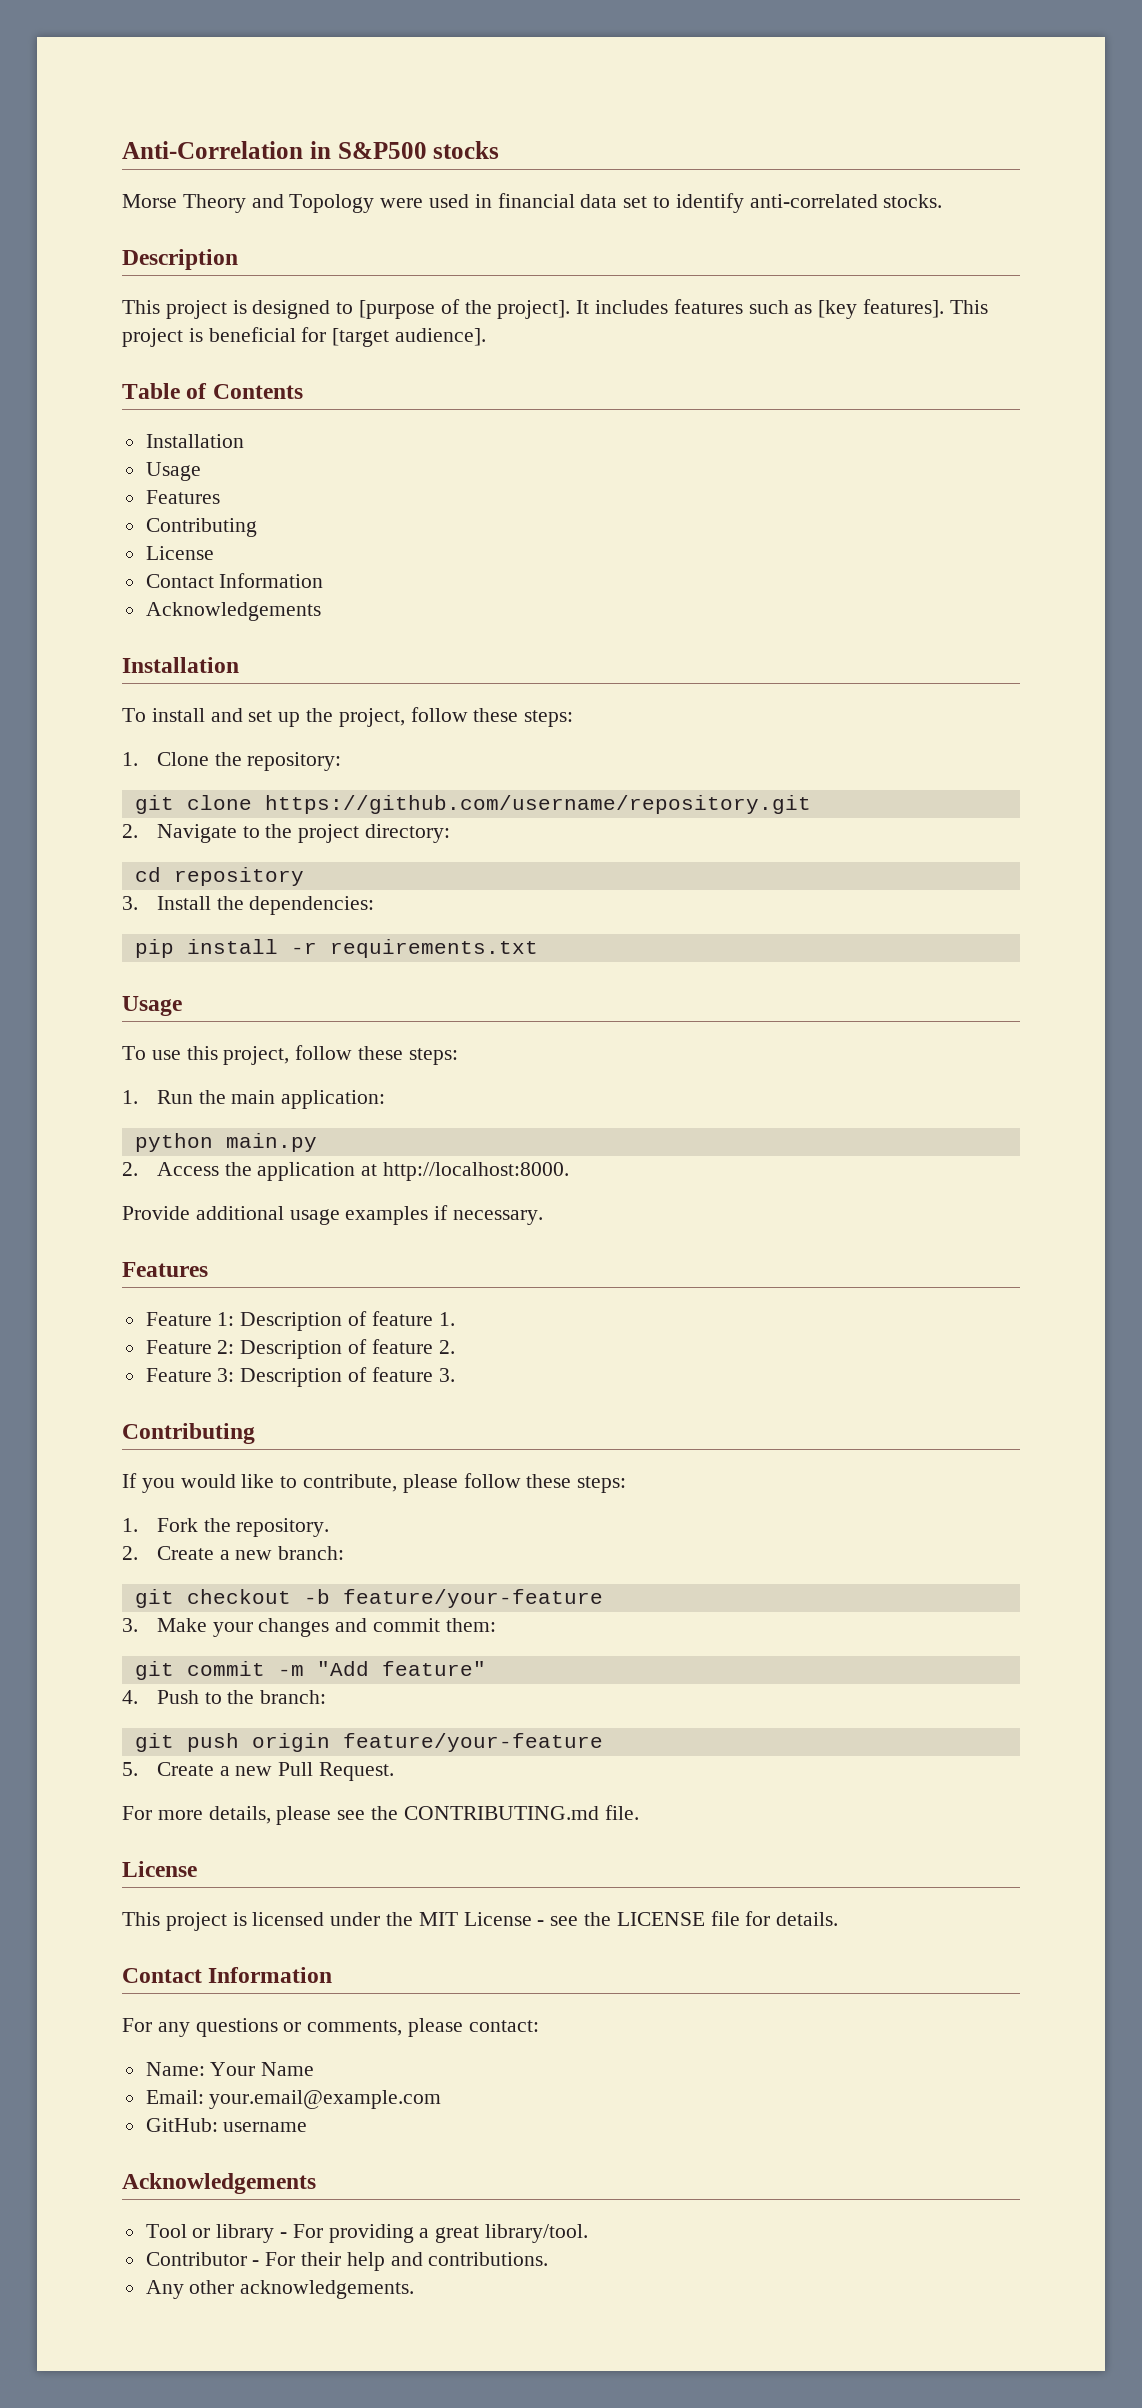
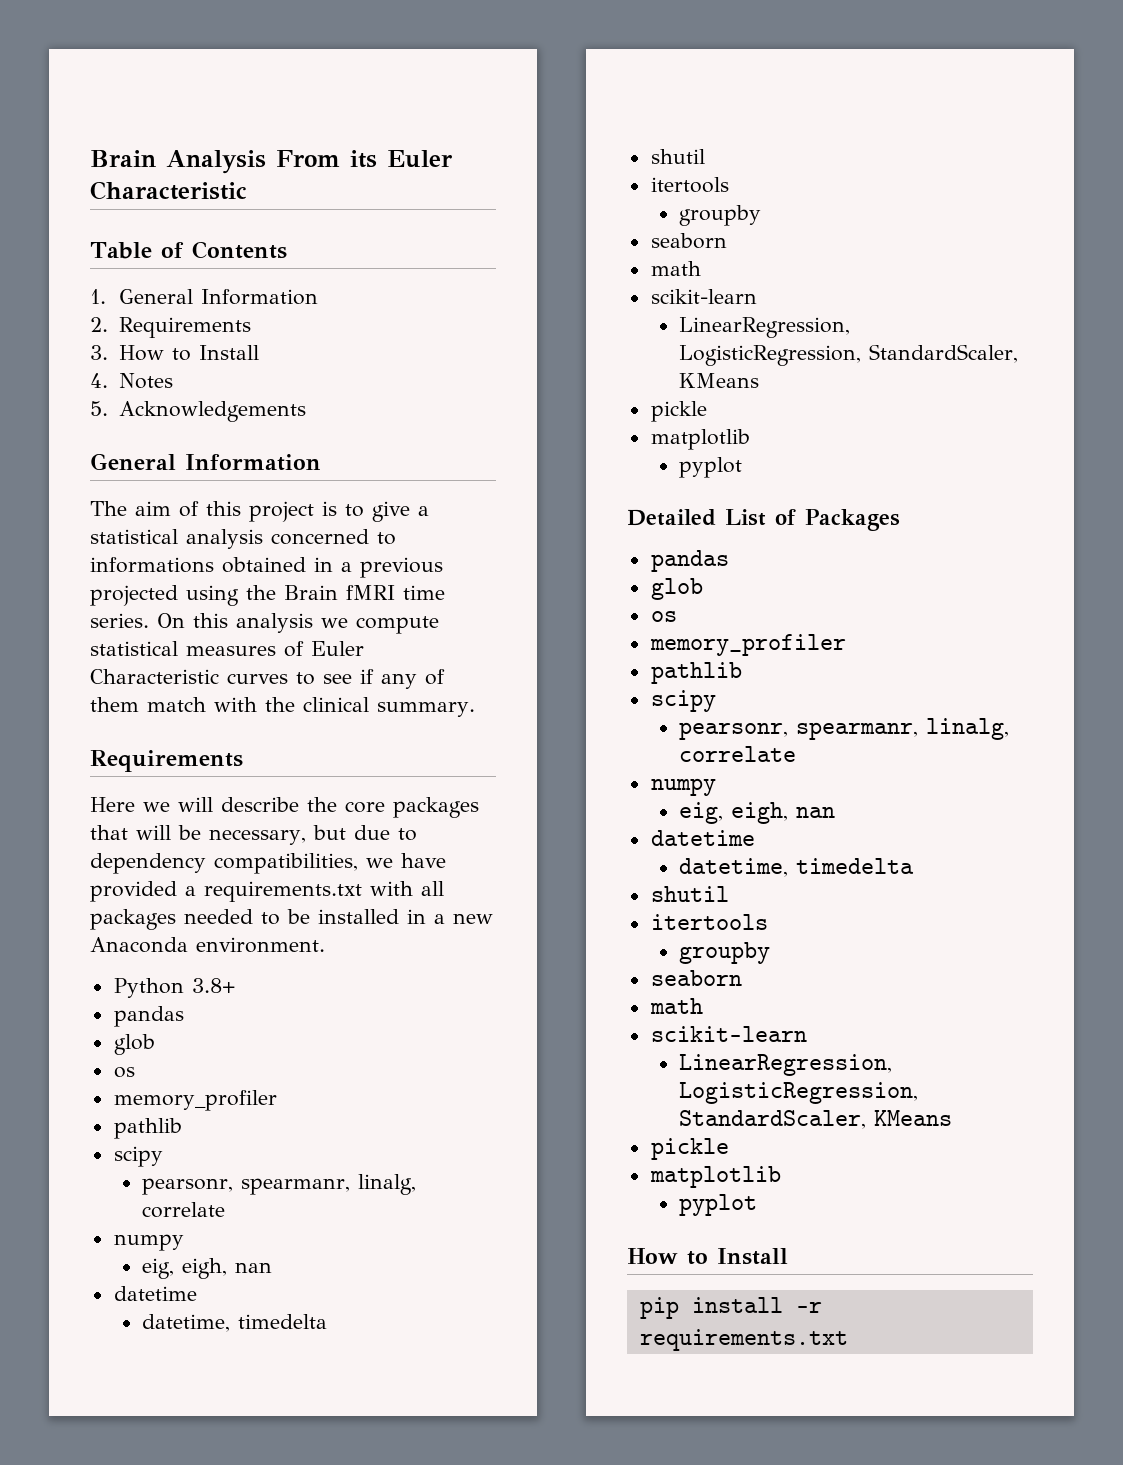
- Anti-Correlation in S&P500 stocks
- Morse Theory and Topology were used in financial data set to identify anti-correlated stocks.
- Description
- This project is designed to [purpose of the project]. It includes features such as [key features]. This project is beneficial for [target audience].
+ Brain Analysis From its Euler Characteristic
  Table of Contents
- Installation
- Usage
- Features
- Contributing
- License
- Contact Information
- Acknowledgements
- Installation
- To install and set up the project, follow these steps:
- 1. Clone the repository:
- git clone https://github.com/username/repository.git
- 2. Navigate to the project directory:
- cd repository
- 3. Install the dependencies:
+ 1. General Information
+ 2. Requirements
+ 3. How to Install
+ 4. Notes
+ 5. Acknowledgements
+ General Information
+ The aim of this project is to give a statistical analysis concerned to informations obtained in a previous projected using the Brain fMRI time series. On this analysis we compute statistical measures of Euler Characteristic curves to see if any of them match with the clinical summary.
+ Requirements
+ Here we will describe the core packages that will be necessary, but due to dependency compatibilities, we have provided a requirements.txt with all packages needed to be installed in a new Anaconda environment.
+ Python 3.8+
+ pandas
+ glob
+ os
+ memory_profiler
+ pathlib
+ scipy
+ pearsonr, spearmanr, linalg, correlate
+ numpy
+ eig, eigh, nan
+ datetime
+ datetime, timedelta
+ shutil
+ itertools
+ groupby
+ seaborn
+ math
+ scikit-learn
+ LinearRegression, LogisticRegression, StandardScaler, KMeans
+ pickle
+ matplotlib
+ pyplot
+ Detailed List of Packages
+ pandas
+ glob
+ os
+ memory_profiler
+ pathlib
+ scipy
+ pearsonr, spearmanr, linalg, correlate
+ numpy
+ eig, eigh, nan
+ datetime
+ datetime, timedelta
+ shutil
+ itertools
+ groupby
+ seaborn
+ math
+ scikit-learn
+ LinearRegression, LogisticRegression, StandardScaler, KMeans
+ pickle
+ matplotlib
+ pyplot
+ How to Install
  pip install -r requirements.txt
- Usage
- To use this project, follow these steps:
- 1. Run the main application:
- python main.py
- 2. Access the application at http://localhost:8000.
- Provide additional usage examples if necessary.
- Features
- Feature 1: Description of feature 1.
- Feature 2: Description of feature 2.
- Feature 3: Description of feature 3.
- Contributing
- If you would like to contribute, please follow these steps:
- 1. Fork the repository.
- 2. Create a new branch:
- git checkout -b feature/your-feature
- 3. Make your changes and commit them:
- git commit -m "Add feature"
- 4. Push to the branch:
- git push origin feature/your-feature
- 5. Create a new Pull Request.
- For more details, please see the CONTRIBUTING.md file.
- License
- This project is licensed under the MIT License - see the LICENSE file for details.
- Contact Information
- For any questions or comments, please contact:
- Name: Your Name
- Email: your.email@example.com
- GitHub: username
- Acknowledgements
- Tool or library - For providing a great library/tool.
- Contributor - For their help and contributions.
- Any other acknowledgements.

